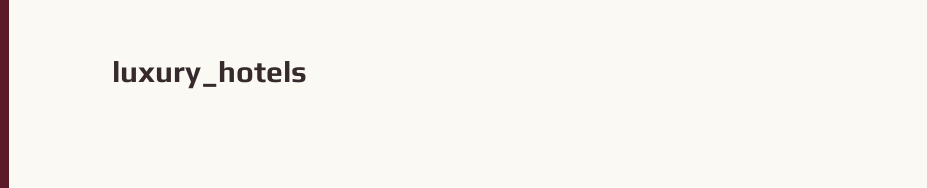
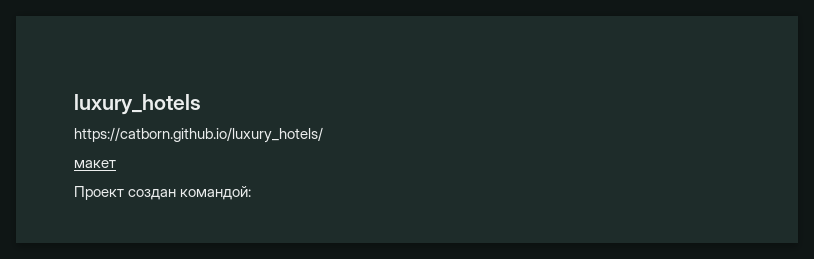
+ https://catborn.github.io/luxury_hotels/
+ макет
+ Проект создан командой:

